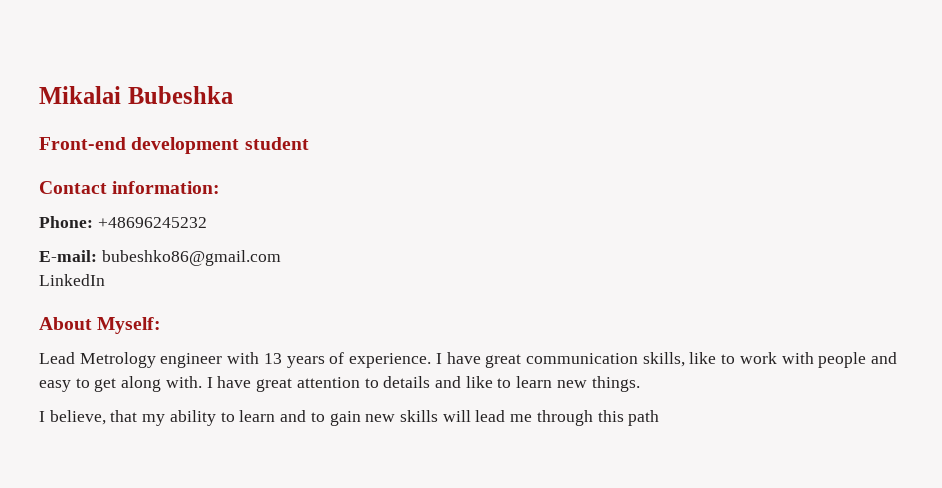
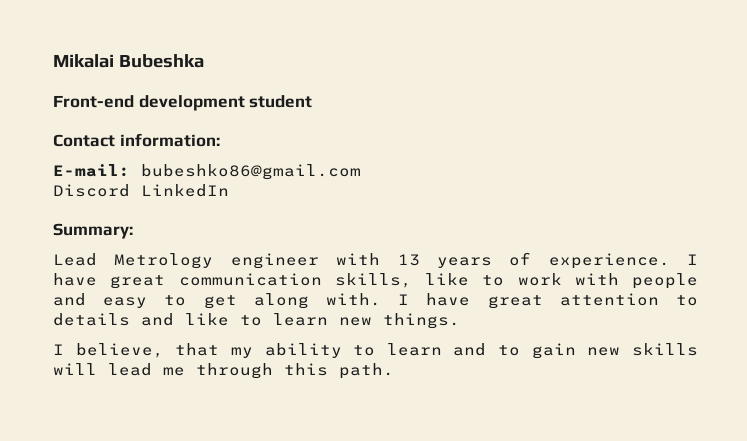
- Phone: +48696245232
- LinkedIn
+ Discord LinkedIn
- About Myself:
+ Summary:
- I believe, that my ability to learn and to gain new skills will lead me through this path
+ I believe, that my ability to learn and to gain new skills will lead me through this path.

